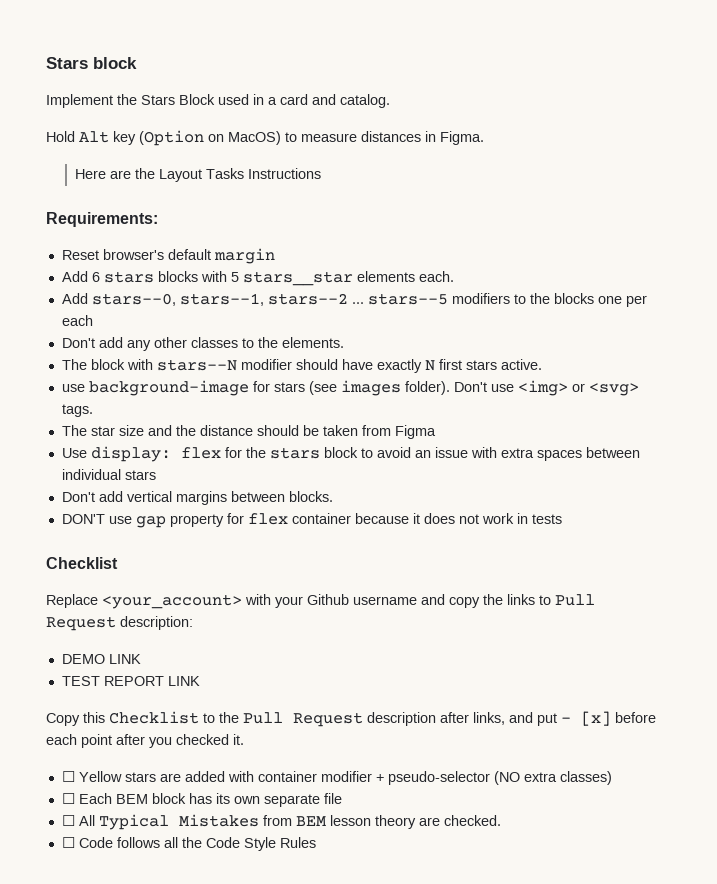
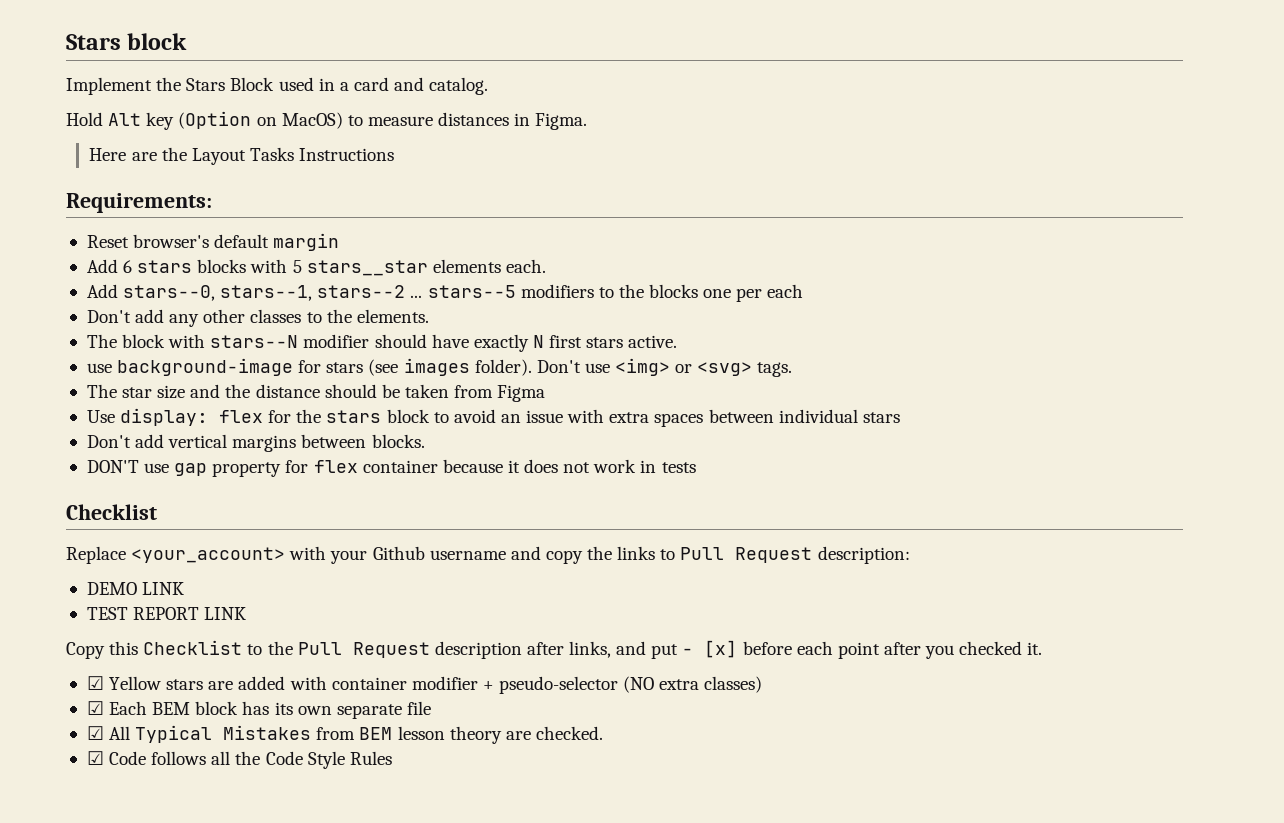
- ☐ Yellow stars are added with container modifier + pseudo-selector (NO extra classes)
+ ☑ Yellow stars are added with container modifier + pseudo-selector (NO extra classes)
- ☐ Each BEM block has its own separate file
+ ☑ Each BEM block has its own separate file
- ☐ All Typical Mistakes from BEM lesson theory are checked.
+ ☑ All Typical Mistakes from BEM lesson theory are checked.
- ☐ Code follows all the Code Style Rules
+ ☑ Code follows all the Code Style Rules

